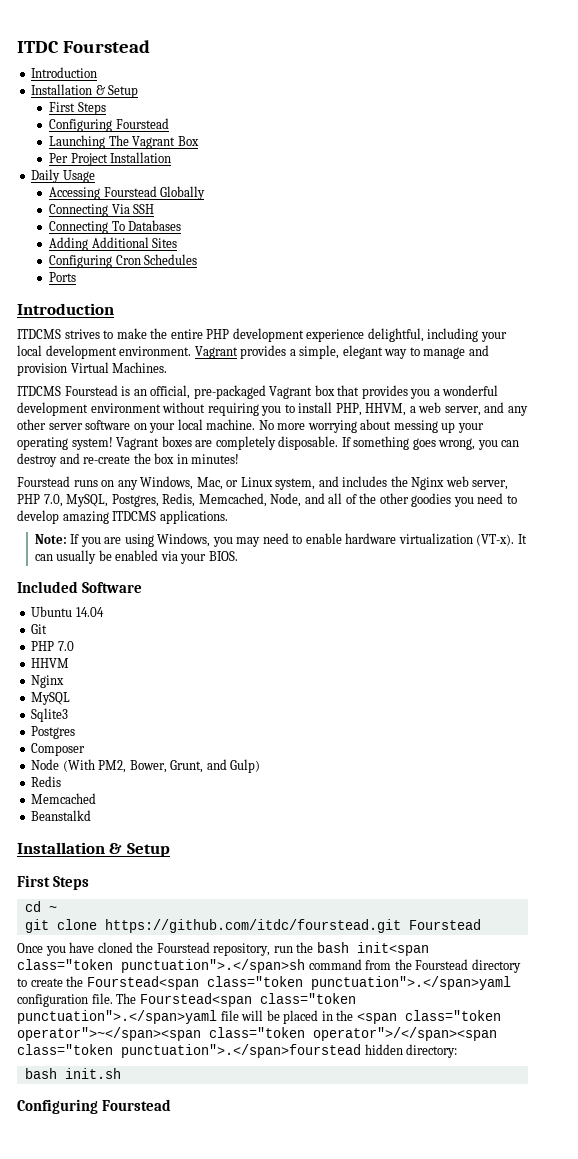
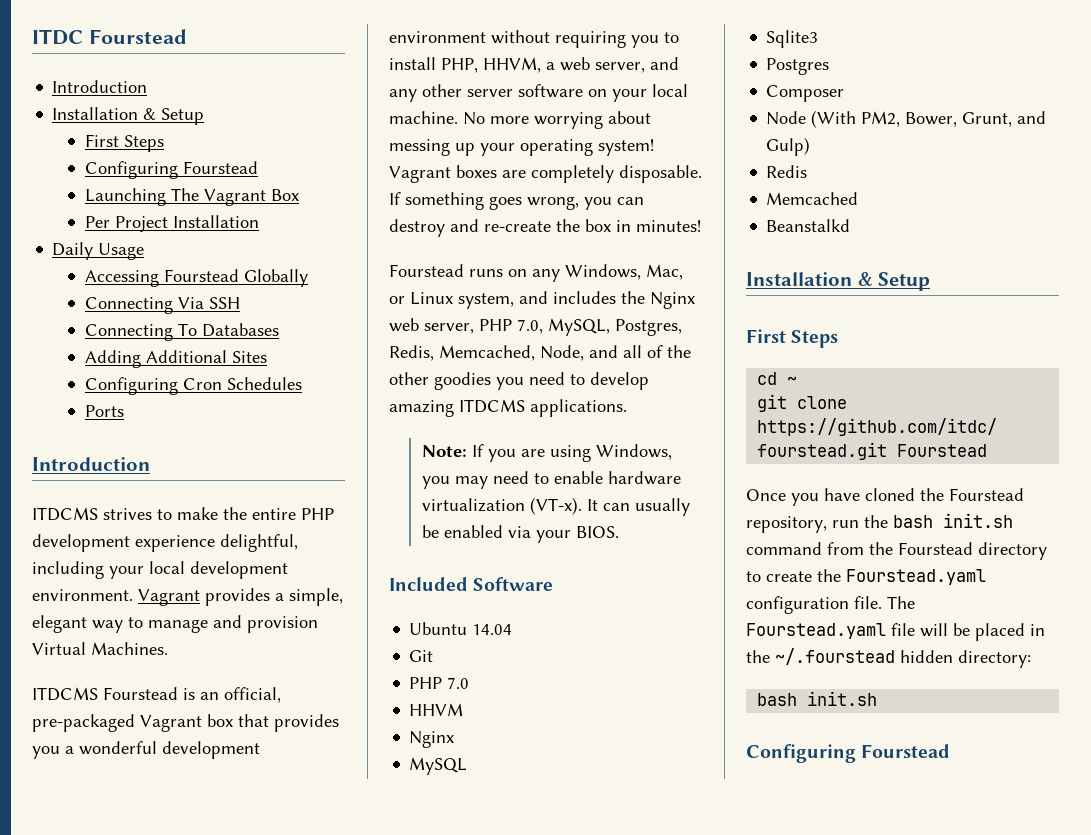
- Once you have cloned the Fourstead repository, run the bash init<span class="token punctuation">.</span>sh command from the Fourstead directory to create the Fourstead<span class="token punctuation">.</span>yaml configuration file. The Fourstead<span class="token punctuation">.</span>yaml file will be placed in the <span class="token operator">~</span><span class="token operator">/</span><span class="token punctuation">.</span>fourstead hidden directory:
+ Once you have cloned the Fourstead repository, run the bash init.sh command from the Fourstead directory to create the Fourstead.yaml configuration file. The Fourstead.yaml file will be placed in the ~/.fourstead hidden directory:

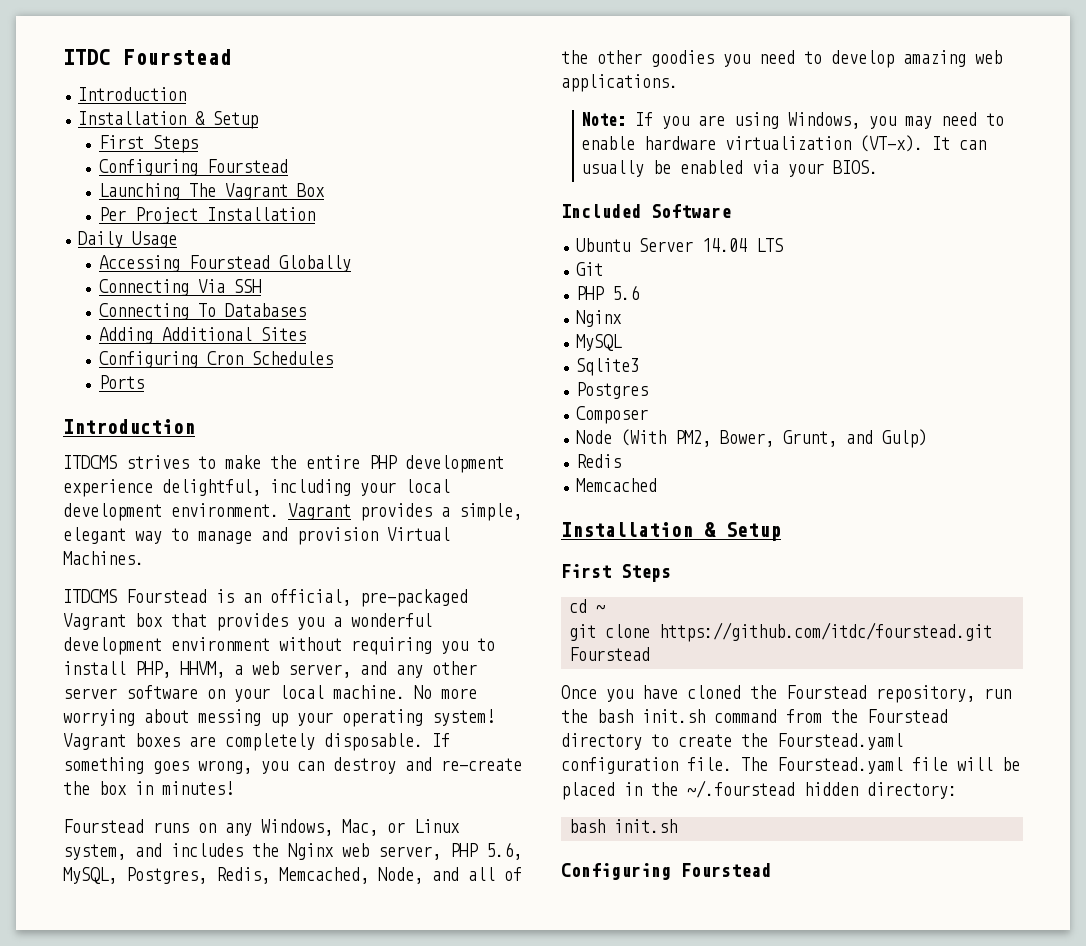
- Fourstead runs on any Windows, Mac, or Linux system, and includes the Nginx web server, PHP 7.0, MySQL, Postgres, Redis, Memcached, Node, and all of the other goodies you need to develop amazing ITDCMS applications.
+ Fourstead runs on any Windows, Mac, or Linux system, and includes the Nginx web server, PHP 5.6, MySQL, Postgres, Redis, Memcached, Node, and all of the other goodies you need to develop amazing web applications.
- Ubuntu 14.04
+ Ubuntu Server 14.04 LTS
- PHP 7.0
- HHVM
+ PHP 5.6
- Beanstalkd

